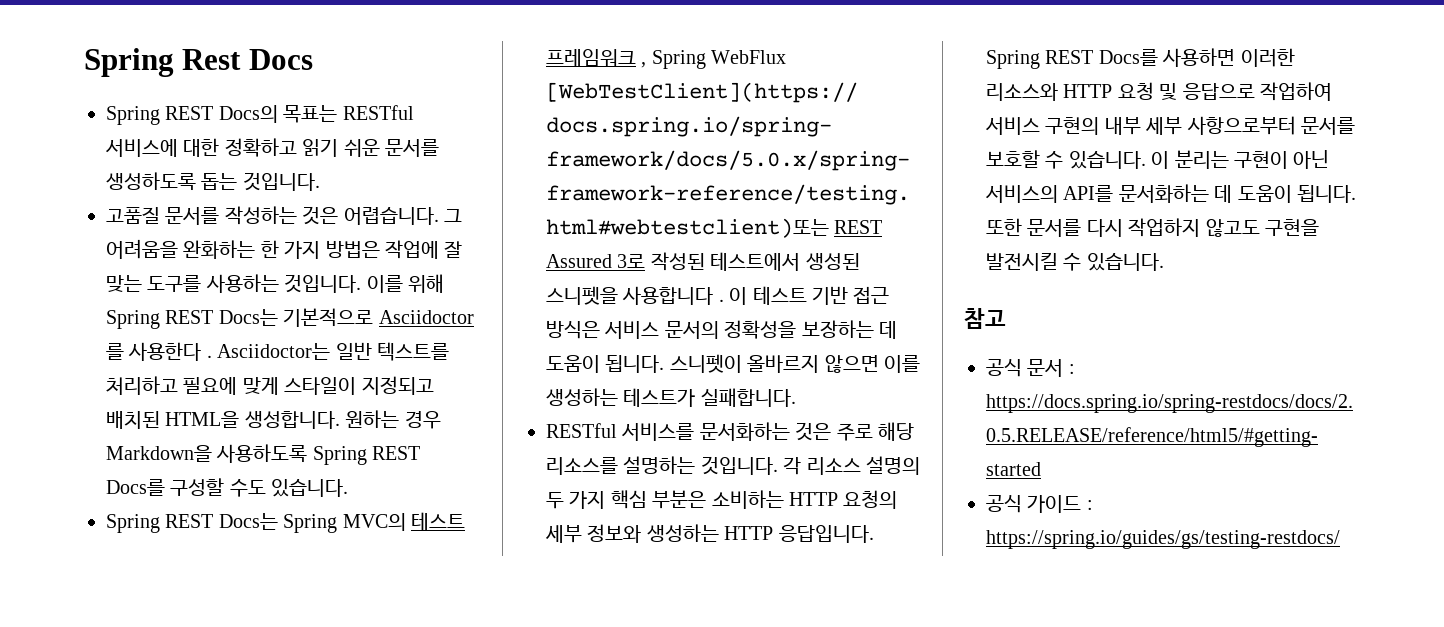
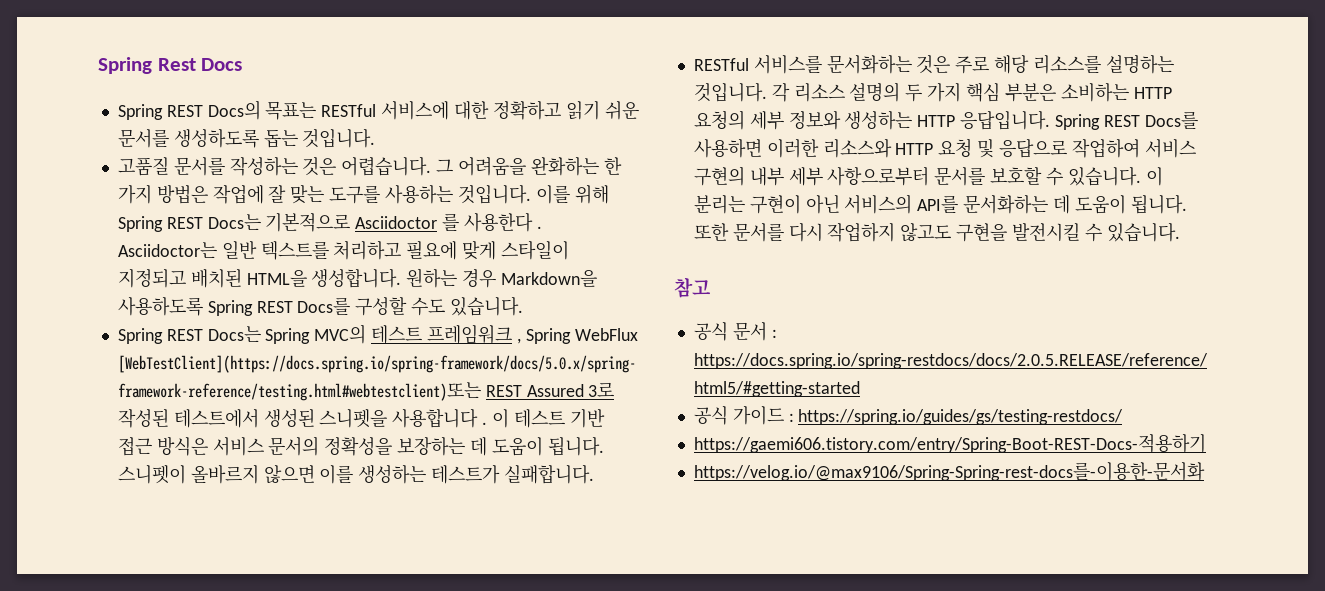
+ https://gaemi606.tistory.com/entry/Spring-Boot-REST-Docs-적용하기
+ https://velog.io/@max9106/Spring-Spring-rest-docs를-이용한-문서화

